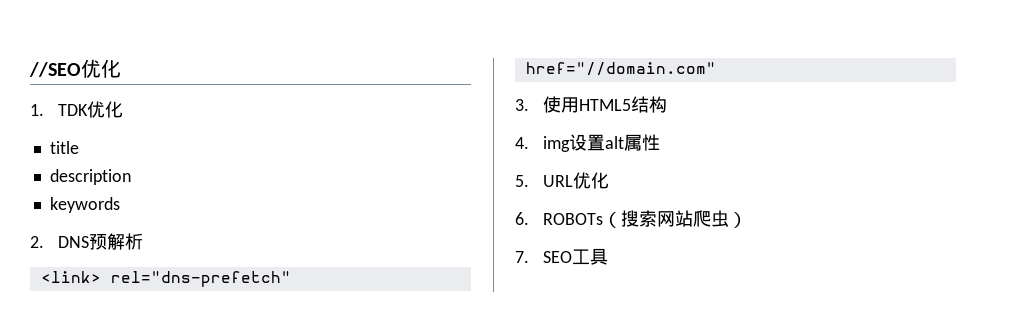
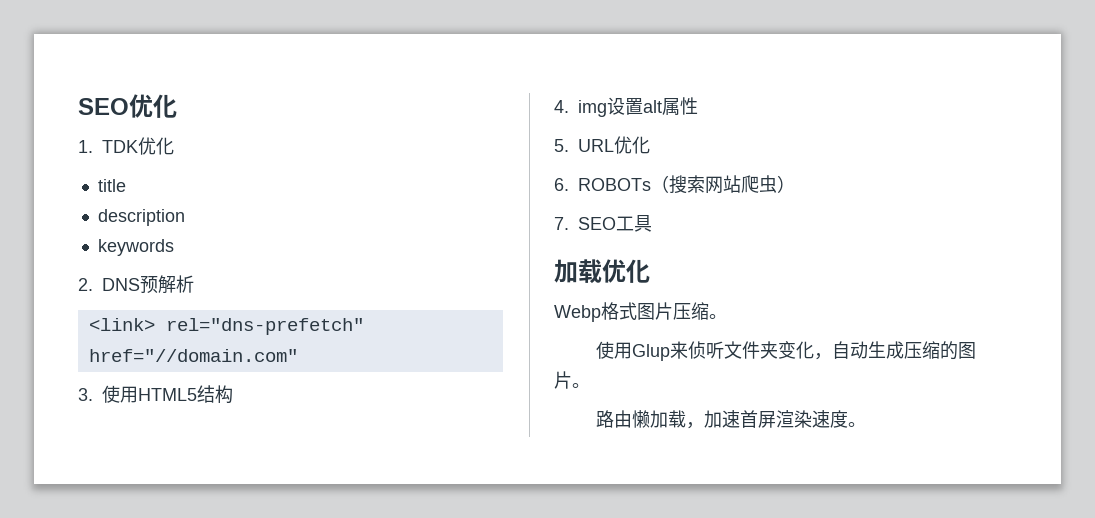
- //SEO优化
+ SEO优化
+ 加载优化
+ Webp格式图片压缩。
+ 使用Glup来侦听文件夹变化，自动生成压缩的图片。
+ 路由懒加载，加速首屏渲染速度。

